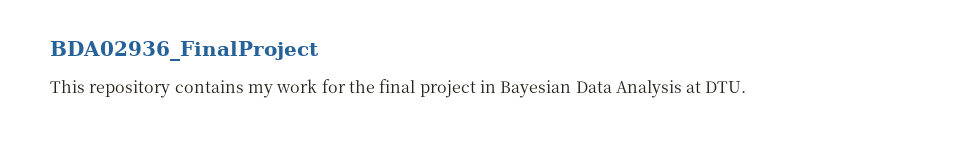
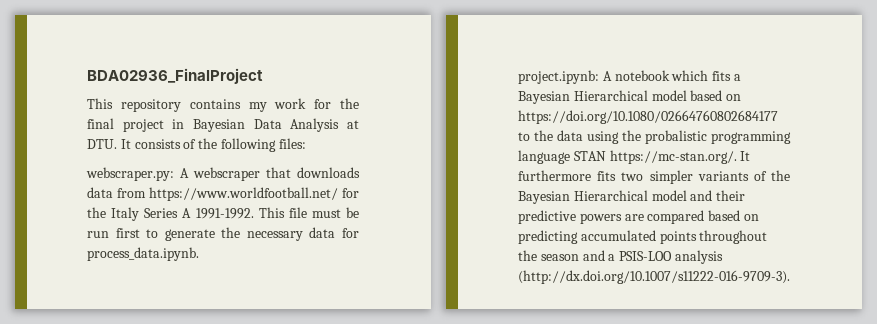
- This repository contains my work for the final project in Bayesian Data Analysis at DTU.
+ This repository contains my work for the final project in Bayesian Data Analysis at DTU. It consists of the following files:
+ webscraper.py: A webscraper that downloads data from https://www.worldfootball.net/ for the Italy Series A 1991-1992. This file must be run first to generate the necessary data for process_data.ipynb.
+ project.ipynb: A notebook which fits a Bayesian Hierarchical model based on https://doi.org/10.1080/02664760802684177 to the data using the probalistic programming language STAN https://mc-stan.org/. It furthermore fits two simpler variants of the Bayesian Hierarchical model and their predictive powers are compared based on predicting accumulated points throughout the season and a PSIS-LOO analysis (http://dx.doi.org/10.1007/s11222-016-9709-3).

